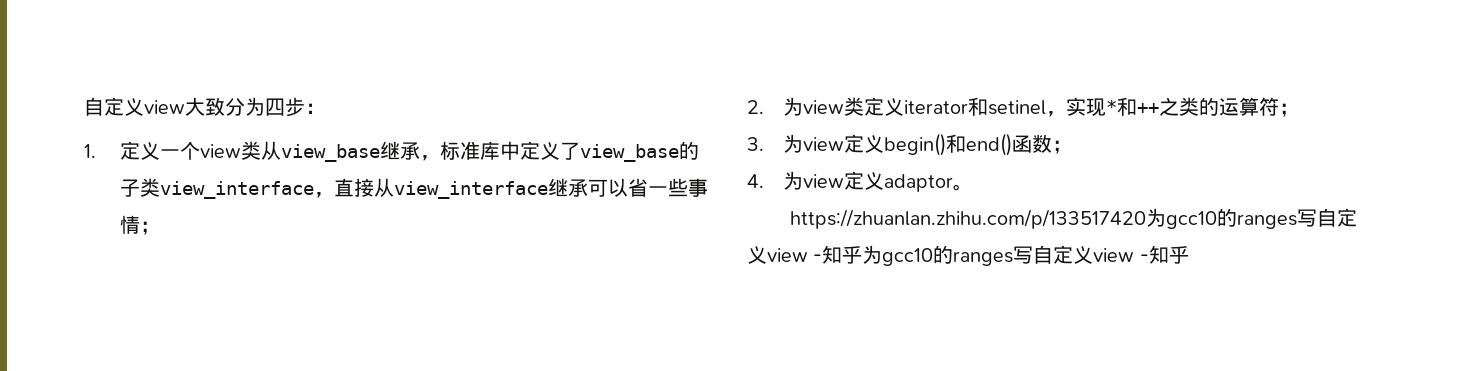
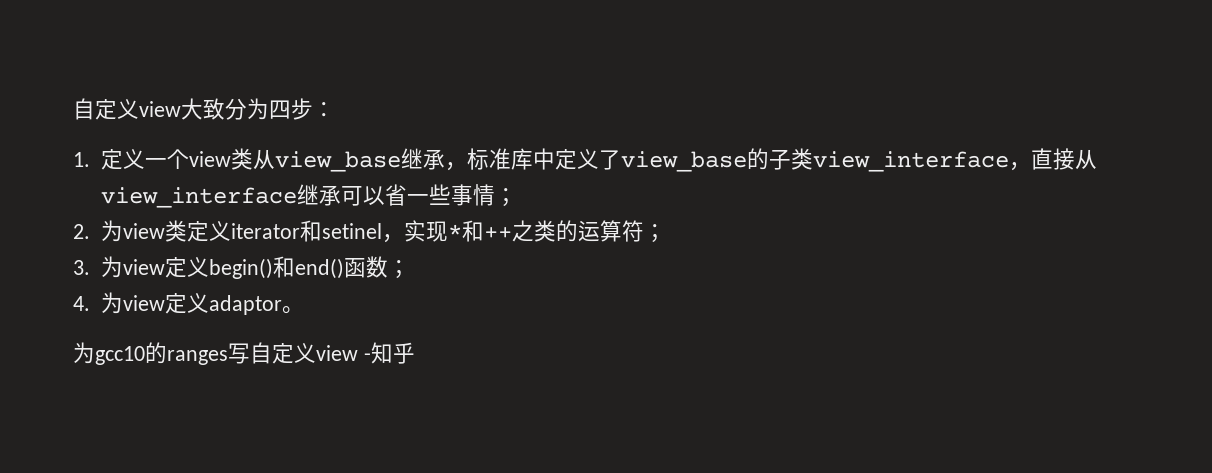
- https://zhuanlan.zhihu.com/p/133517420为gcc10的ranges写自定义view -知乎为gcc10的ranges写自定义view -知乎
+ 为gcc10的ranges写自定义view -知乎

